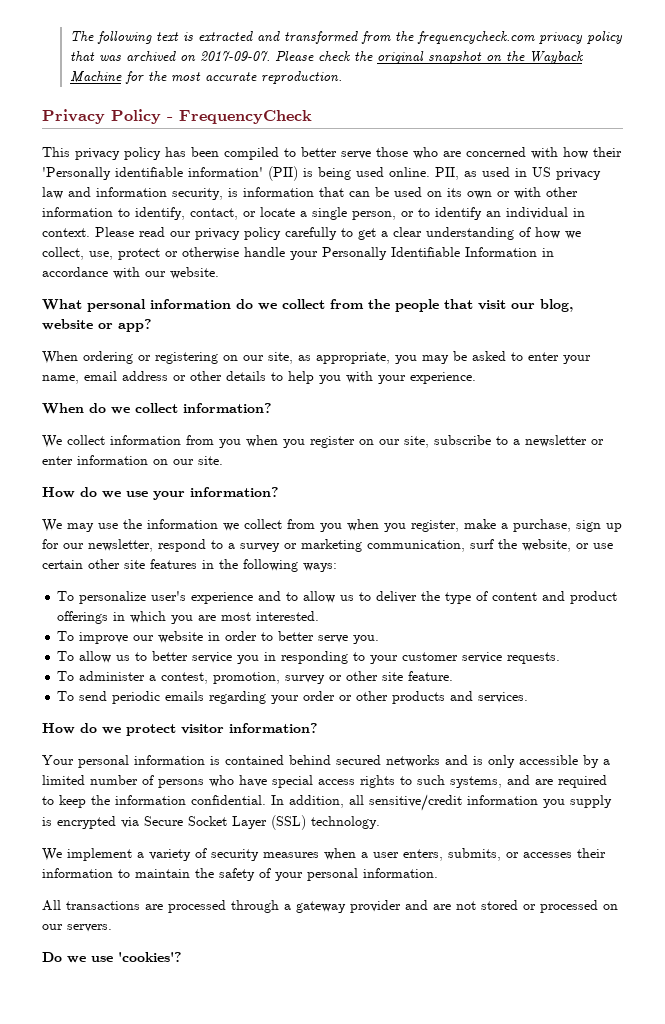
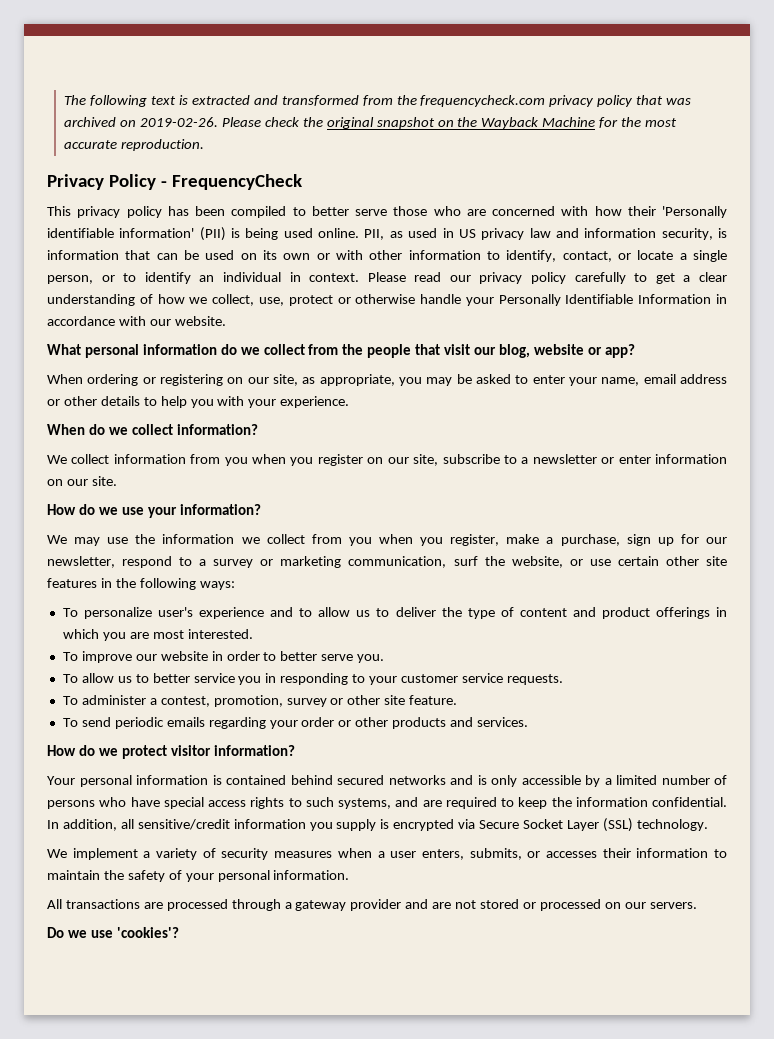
- The following text is extracted and transformed from the frequencycheck.com privacy policy that was archived on 2017-09-07.
+ The following text is extracted and transformed from the frequencycheck.com privacy policy that was archived on 2019-02-26.

